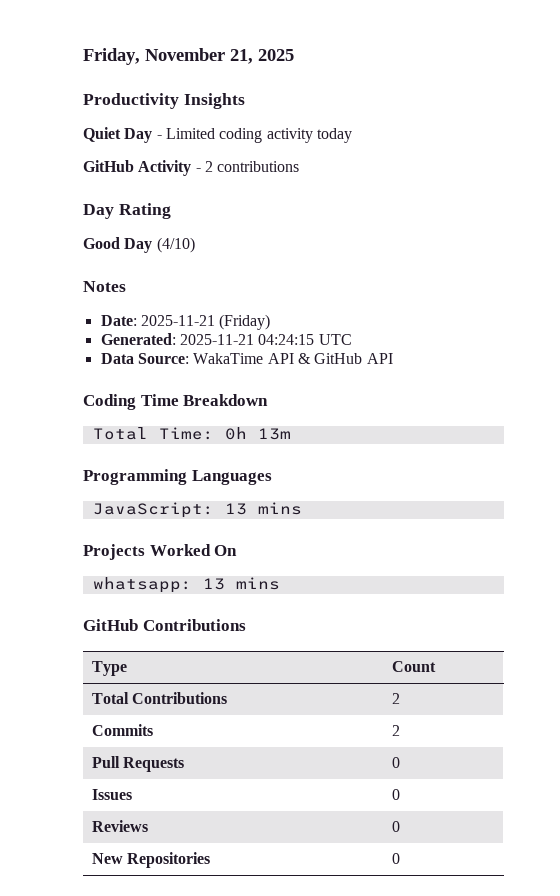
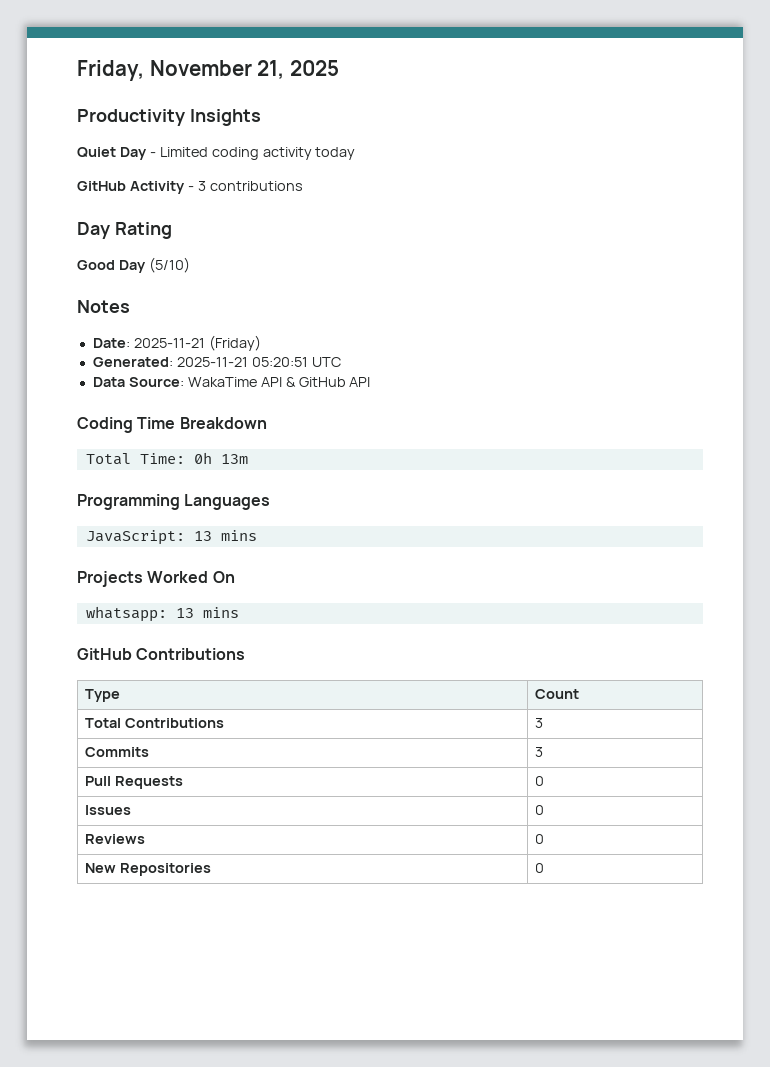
- GitHub Activity - 2 contributions
+ GitHub Activity - 3 contributions
- Good Day (4/10)
+ Good Day (5/10)
- Generated: 2025-11-21 04:24:15 UTC
+ Generated: 2025-11-21 05:20:51 UTC
- Total Contributions | 2
+ Total Contributions | 3
- Commits | 2
+ Commits | 3

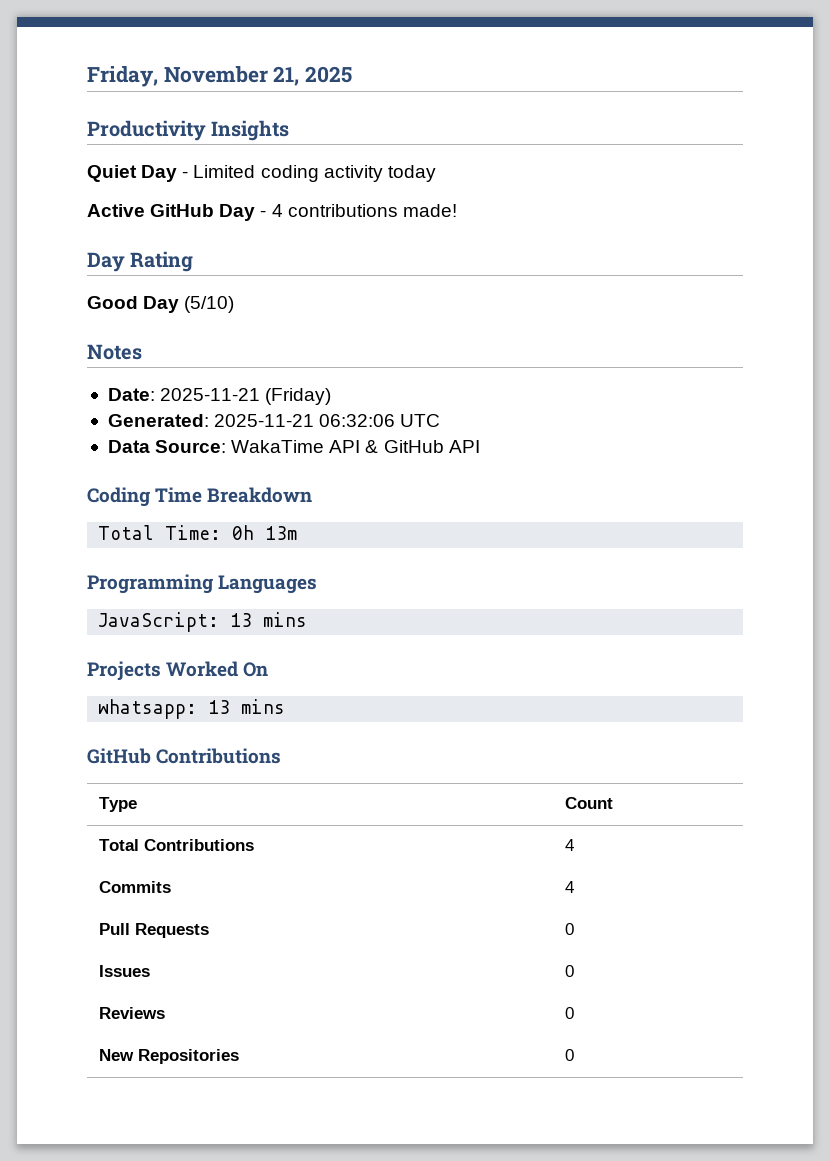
- GitHub Activity - 3 contributions
+ Active GitHub Day - 4 contributions made!
- Generated: 2025-11-21 05:20:51 UTC
+ Generated: 2025-11-21 06:32:06 UTC
- Total Contributions | 3
+ Total Contributions | 4
- Commits | 3
+ Commits | 4

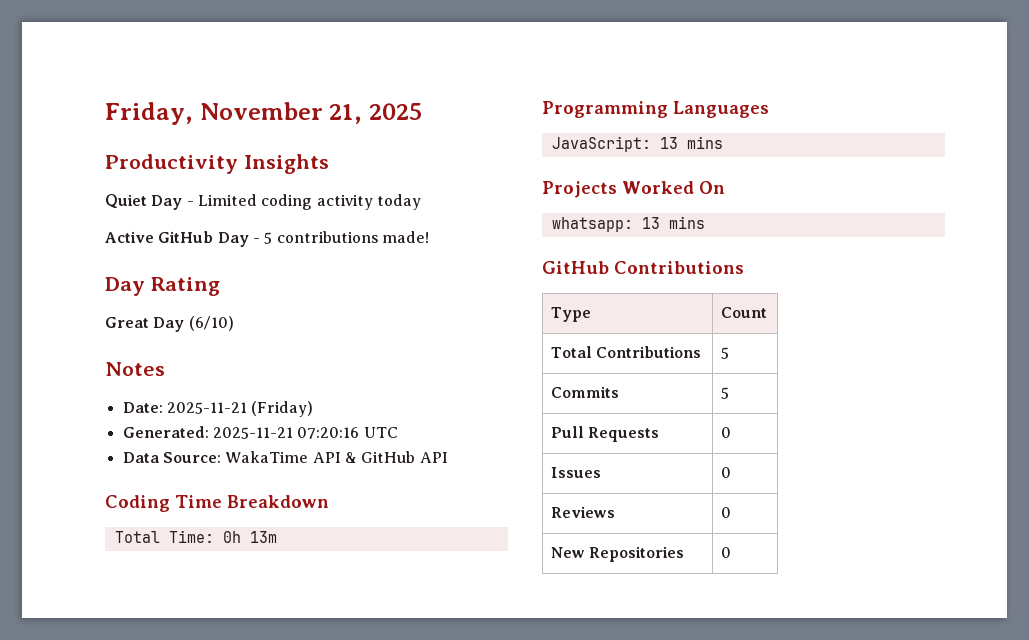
- Active GitHub Day - 4 contributions made!
+ Active GitHub Day - 5 contributions made!
- Good Day (5/10)
+ Great Day (6/10)
- Generated: 2025-11-21 06:32:06 UTC
+ Generated: 2025-11-21 07:20:16 UTC
- Total Contributions | 4
+ Total Contributions | 5
- Commits | 4
+ Commits | 5

